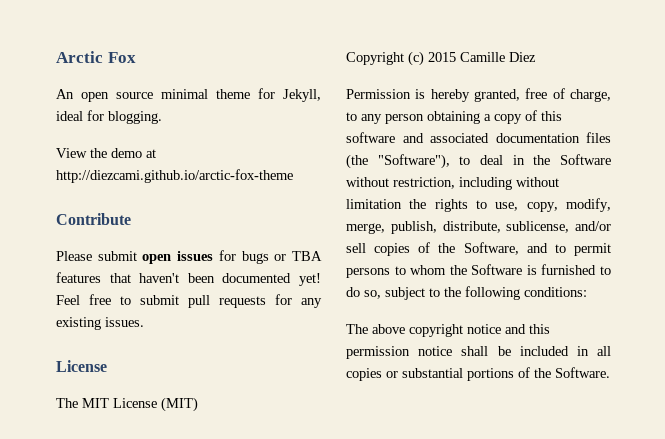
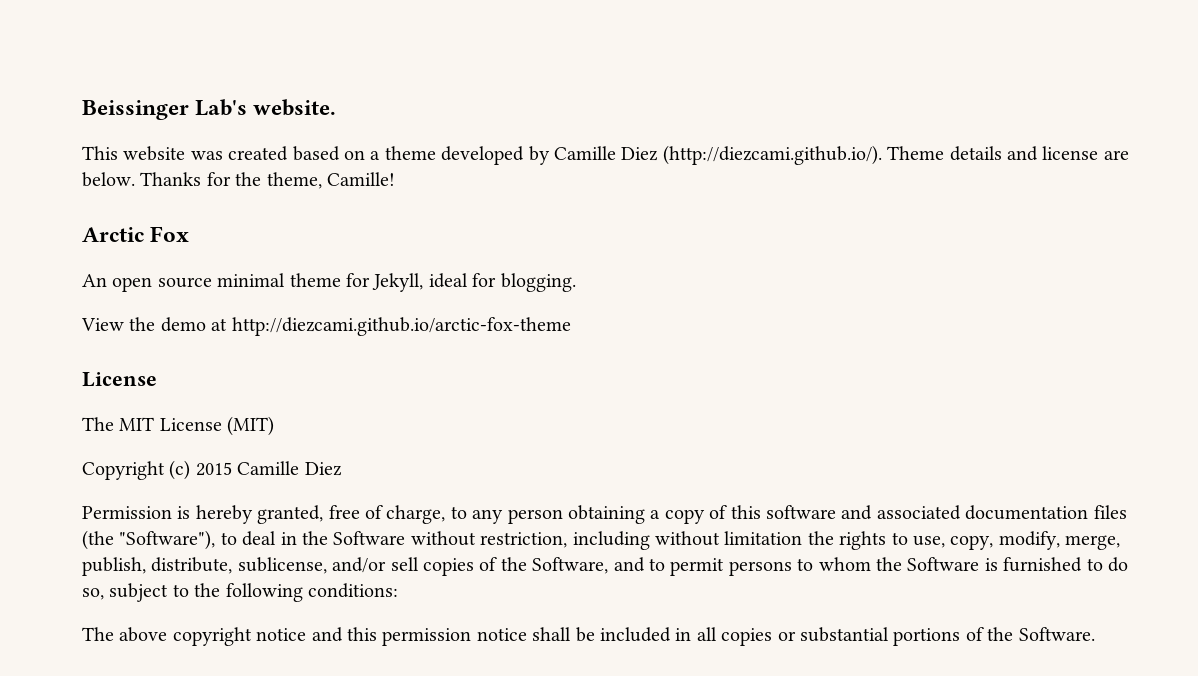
+ Beissinger Lab's website.
+ This website was created based on a theme developed by Camille Diez (http://diezcami.github.io/). Theme details and license are below. Thanks for the theme, Camille!
- Contribute
- Please submit open issues for bugs or TBA features that haven't been documented yet! Feel free to submit pull requests for any existing issues.

